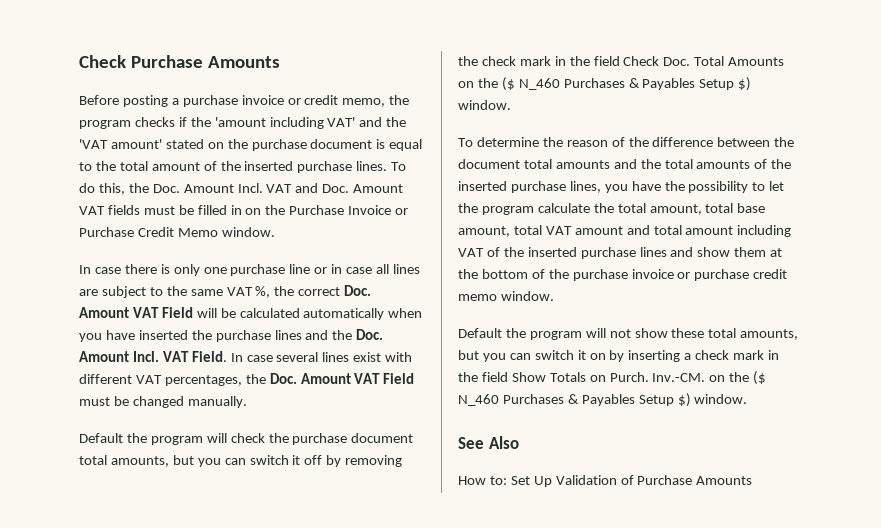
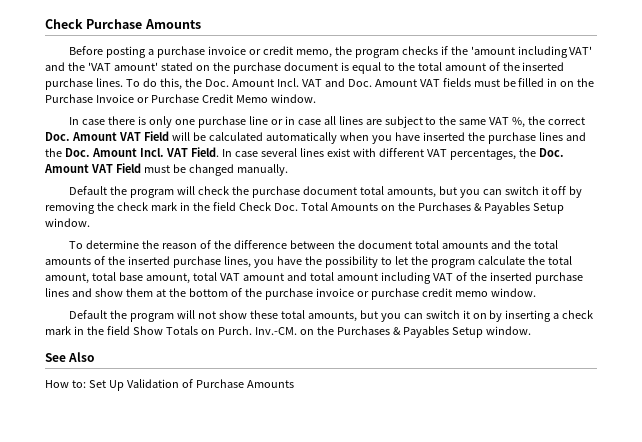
- Default the program will check the purchase document total amounts, but you can switch it off by removing the check mark in the field Check Doc. Total Amounts on the ($ N_460 Purchases & Payables Setup $) window.
+ Default the program will check the purchase document total amounts, but you can switch it off by removing the check mark in the field Check Doc. Total Amounts on the Purchases & Payables Setup window.
- Inv.-CM. on the ($ N_460 Purchases & Payables Setup $) window.
+ Inv.-CM. on the Purchases & Payables Setup window.

